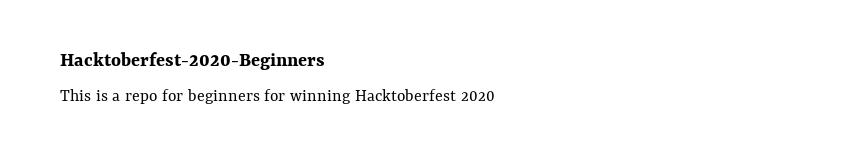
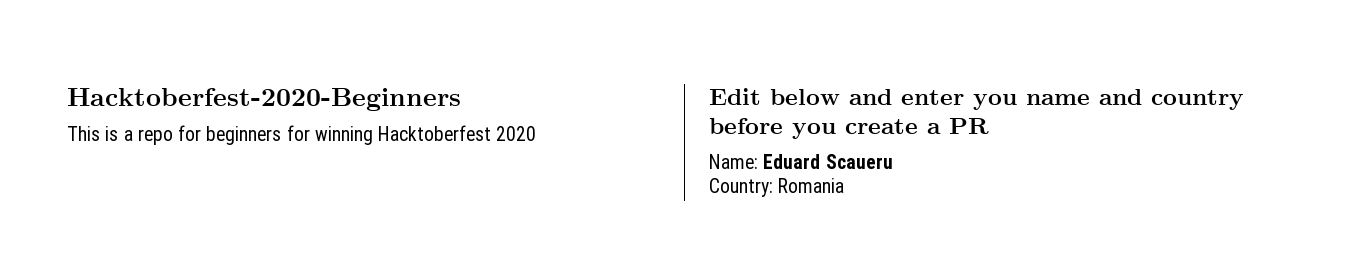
+ Edit below and enter you name and country before you create a PR
+ Name: Eduard Scaueru
+ Country: Romania

